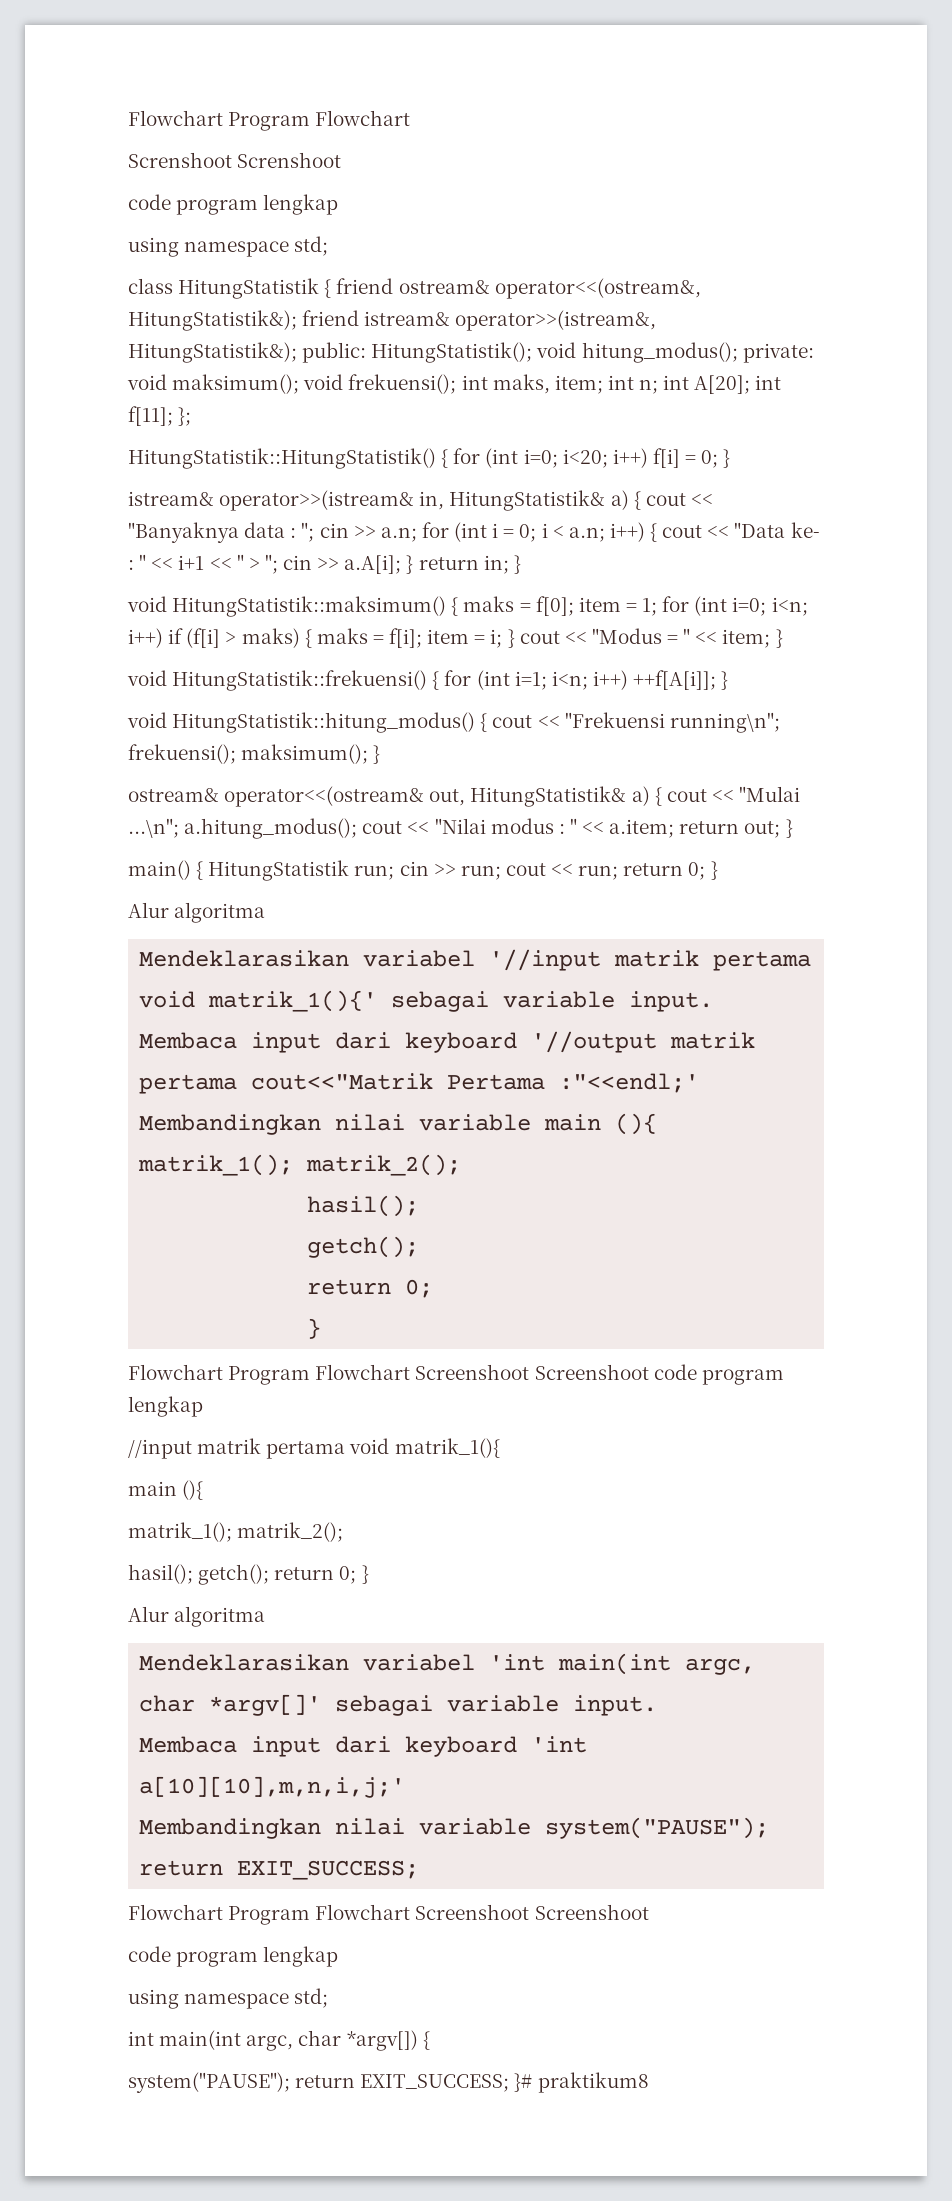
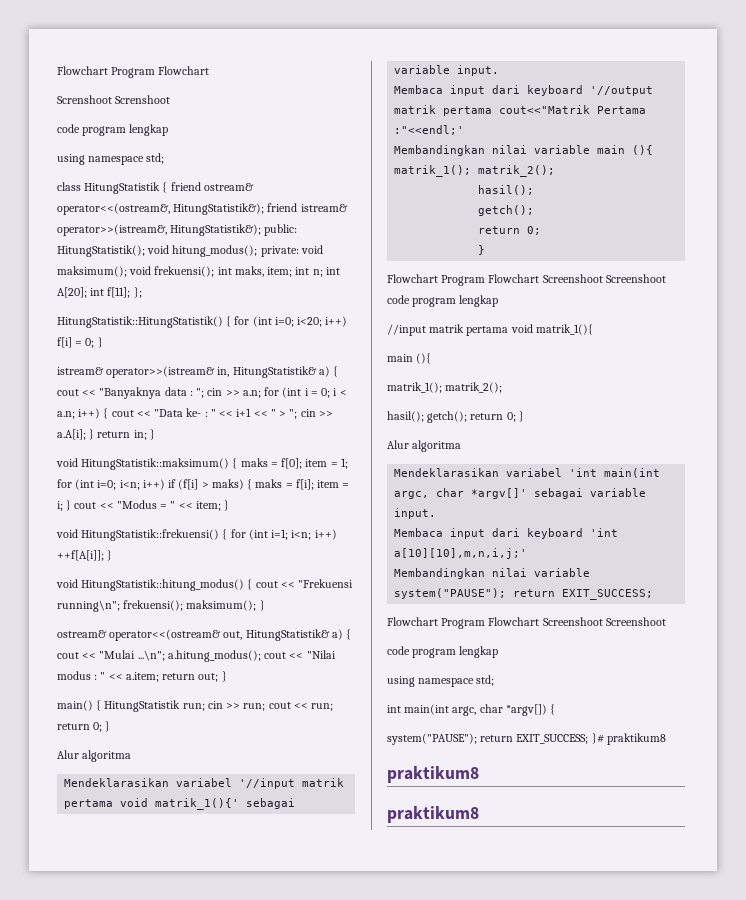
  system("PAUSE"); return EXIT_SUCCESS; }# praktikum8
+ praktikum8
+ praktikum8

